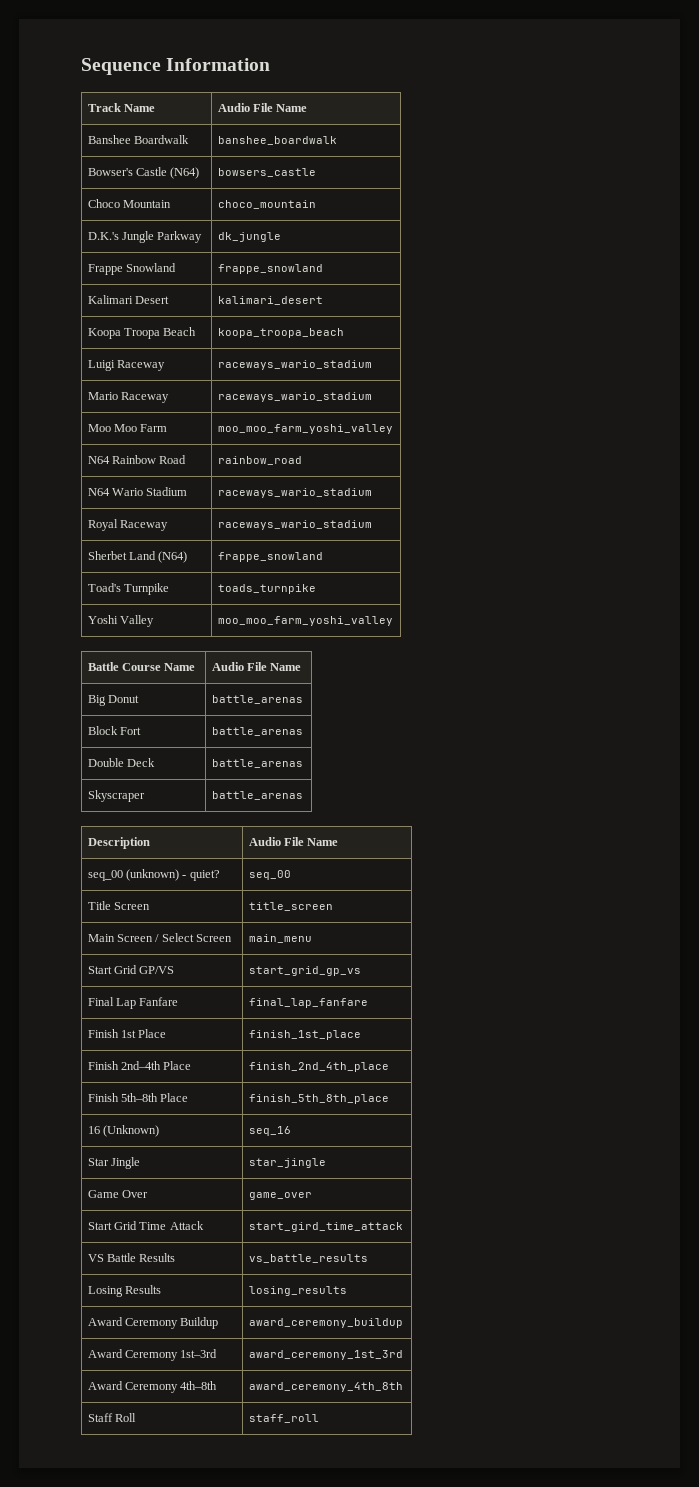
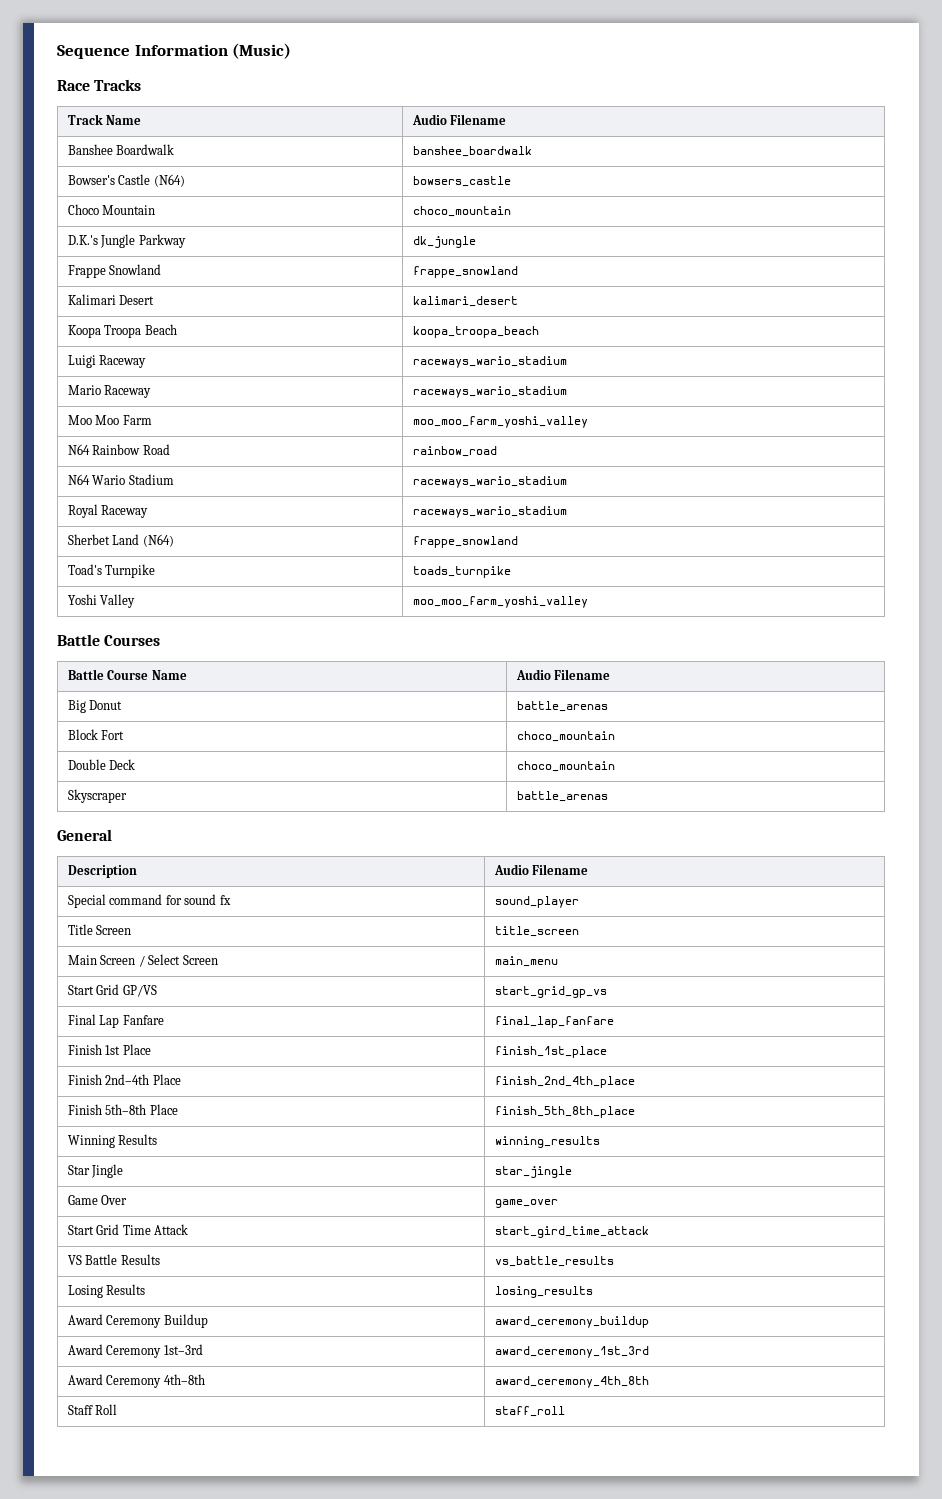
- Sequence Information
+ Sequence Information (Music)
+ Race Tracks
- Track Name | Audio File Name
+ Track Name | Audio Filename
+ Battle Courses
- Battle Course Name | Audio File Name
+ Battle Course Name | Audio Filename
- Block Fort | battle_arenas
+ Block Fort | choco_mountain
- Double Deck | battle_arenas
+ Double Deck | choco_mountain
+ General
- Description | Audio File Name
- seq_00 (unknown) - quiet? | seq_00
+ Description | Audio Filename
+ Special command for sound fx | sound_player
- 16 (Unknown) | seq_16
+ Winning Results | winning_results

